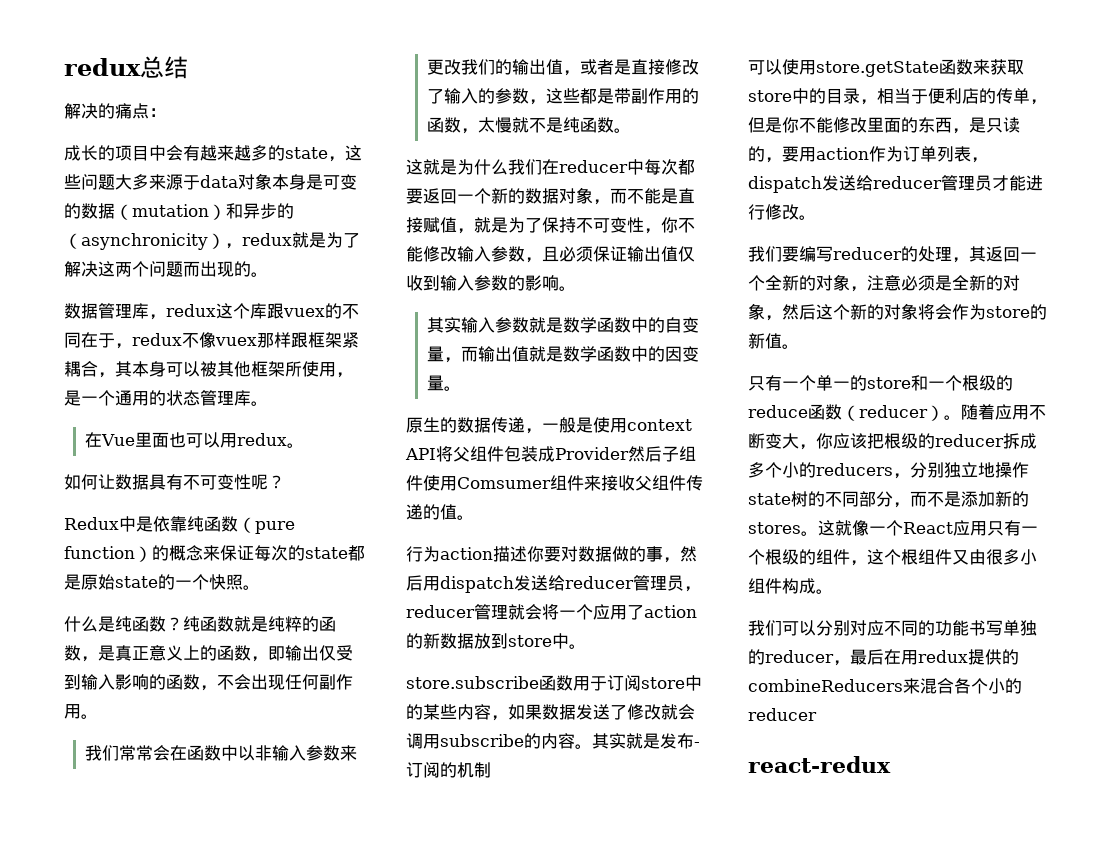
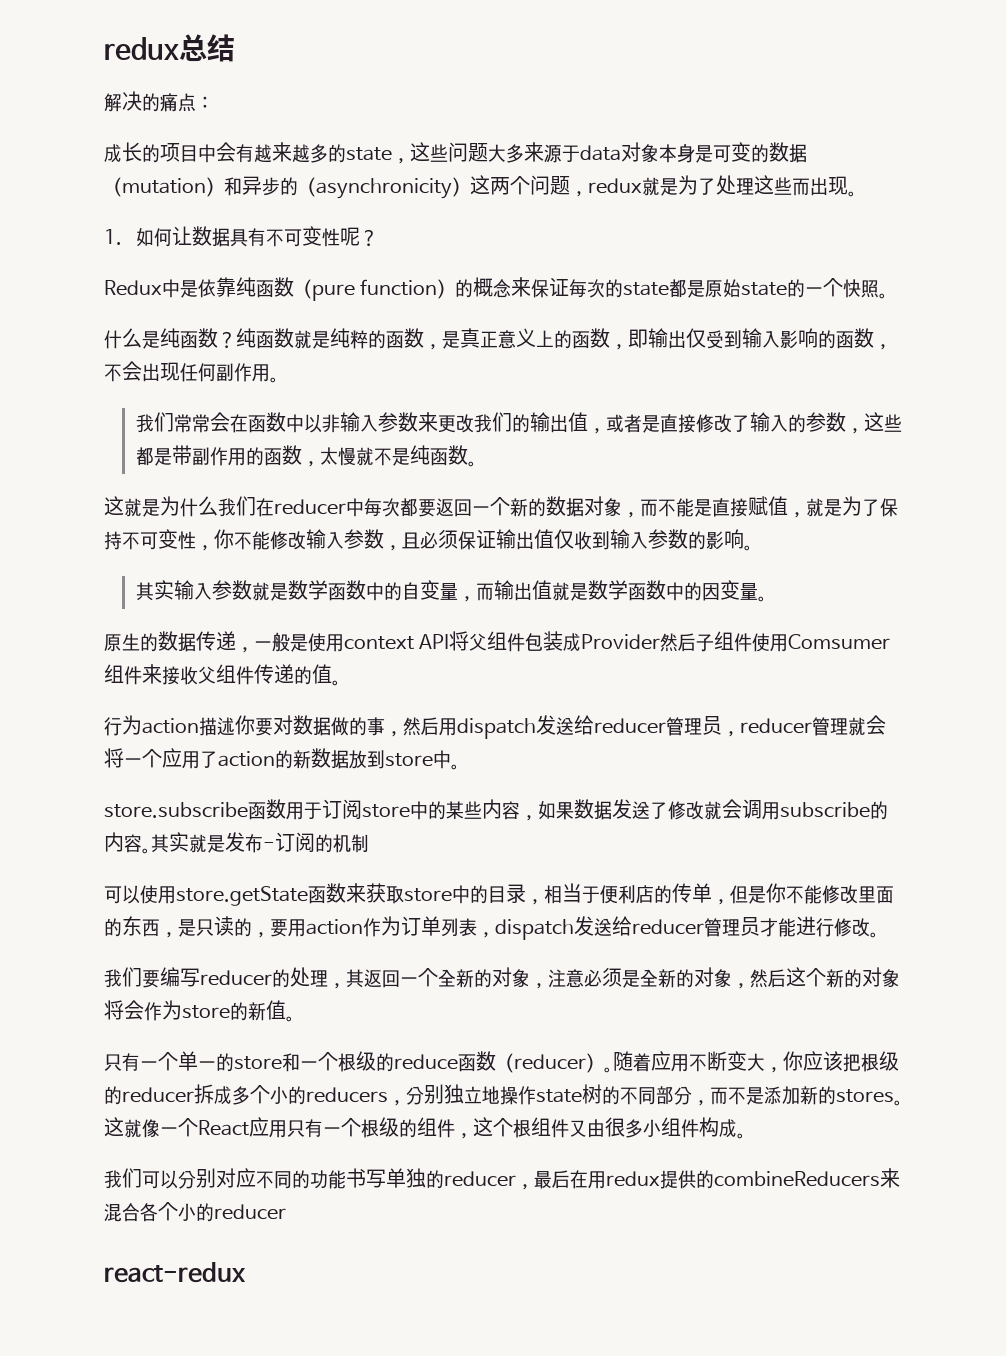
- 成长的项目中会有越来越多的state，这些问题大多来源于data对象本身是可变的数据（mutation）和异步的（asynchronicity），redux就是为了解决这两个问题而出现的。
- 数据管理库，redux这个库跟vuex的不同在于，redux不像vuex那样跟框架紧耦合，其本身可以被其他框架所使用，是一个通用的状态管理库。
- 在Vue里面也可以用redux。
- 如何让数据具有不可变性呢？
+ 成长的项目中会有越来越多的state，这些问题大多来源于data对象本身是可变的数据（mutation）和异步的（asynchronicity）这两个问题，redux就是为了处理这些而出现。
+ 1.如何让数据具有不可变性呢？

